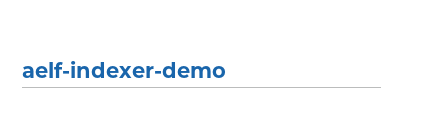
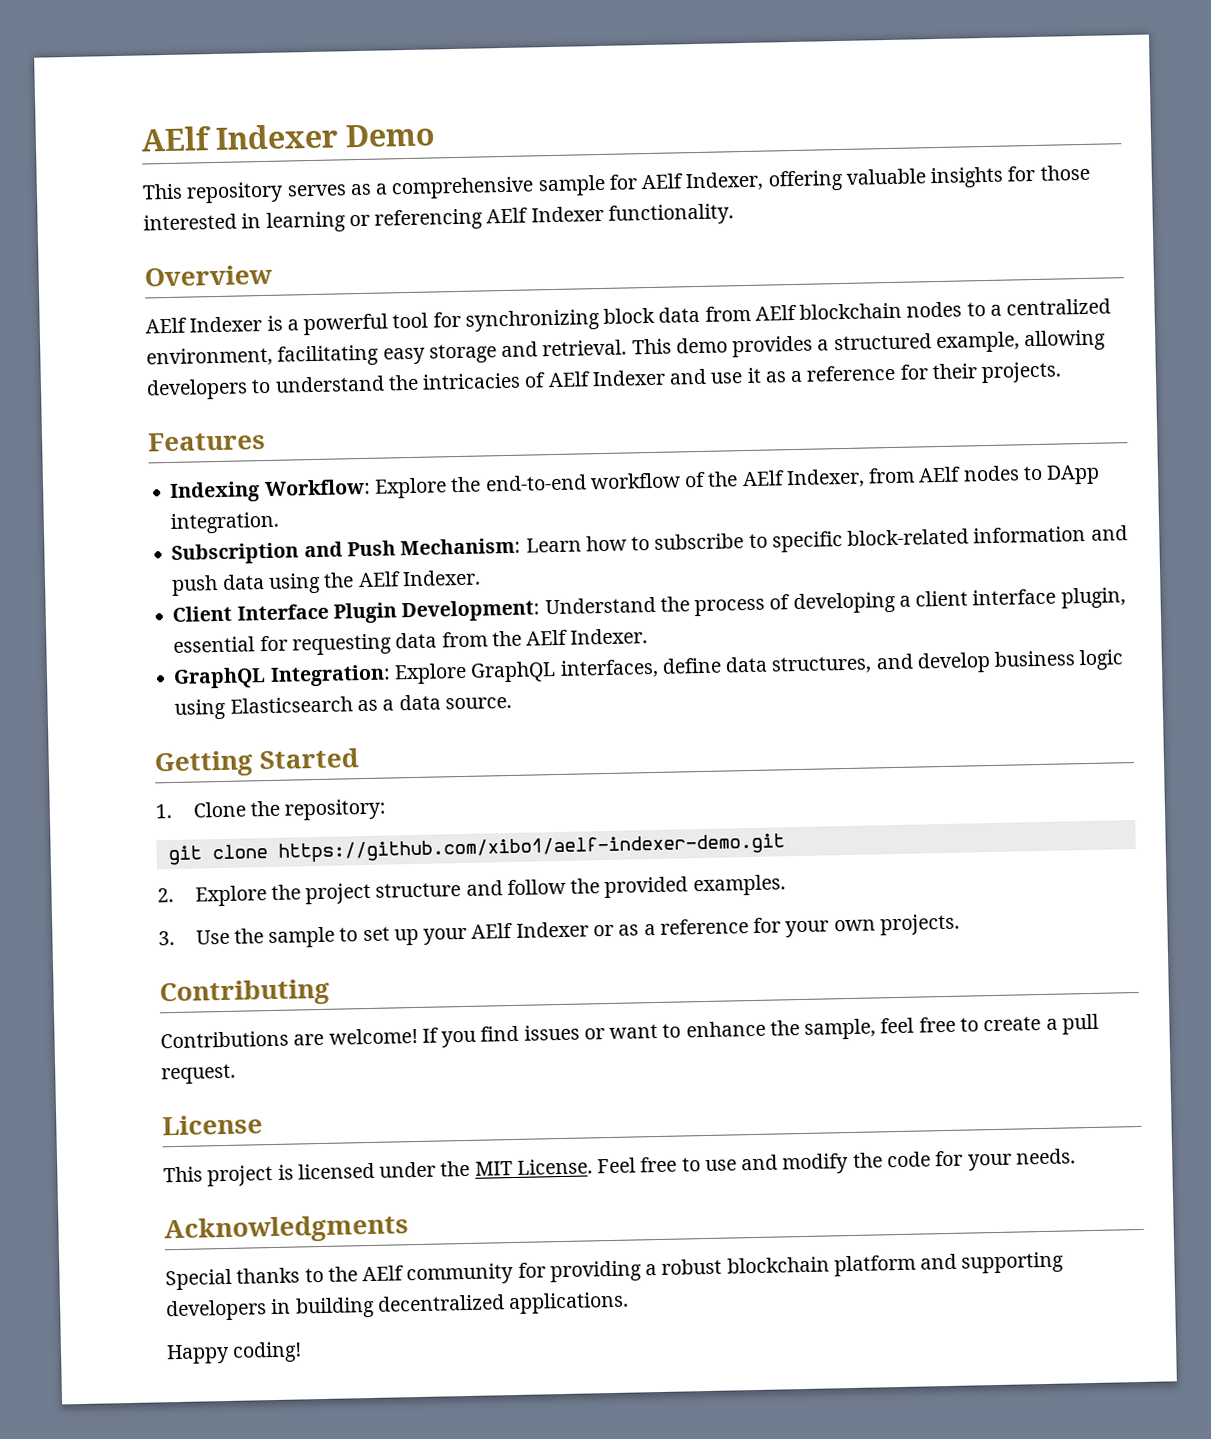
- aelf-indexer-demo
+ AElf Indexer Demo
+ This repository serves as a comprehensive sample for AElf Indexer, offering valuable insights for those interested in learning or referencing AElf Indexer functionality.
+ Overview
+ AElf Indexer is a powerful tool for synchronizing block data from AElf blockchain nodes to a centralized environment, facilitating easy storage and retrieval. This demo provides a structured example, allowing developers to understand the intricacies of AElf Indexer and use it as a reference for their projects.
+ Features
+ Indexing Workflow: Explore the end-to-end workflow of the AElf Indexer, from AElf nodes to DApp integration.
+ Subscription and Push Mechanism: Learn how to subscribe to specific block-related information and push data using the AElf Indexer.
+ Client Interface Plugin Development: Understand the process of developing a client interface plugin, essential for requesting data from the AElf Indexer.
+ GraphQL Integration: Explore GraphQL interfaces, define data structures, and develop business logic using Elasticsearch as a data source.
+ Getting Started
+ 1. Clone the repository:
+ git clone https://github.com/xibo1/aelf-indexer-demo.git
+ 2. Explore the project structure and follow the provided examples.
+ 3. Use the sample to set up your AElf Indexer or as a reference for your own projects.
+ Contributing
+ Contributions are welcome! If you find issues or want to enhance the sample, feel free to create a pull request.
+ License
+ This project is licensed under the MIT License. Feel free to use and modify the code for your needs.
+ Acknowledgments
+ Special thanks to the AElf community for providing a robust blockchain platform and supporting developers in building decentralized applications.
+ Happy coding!

